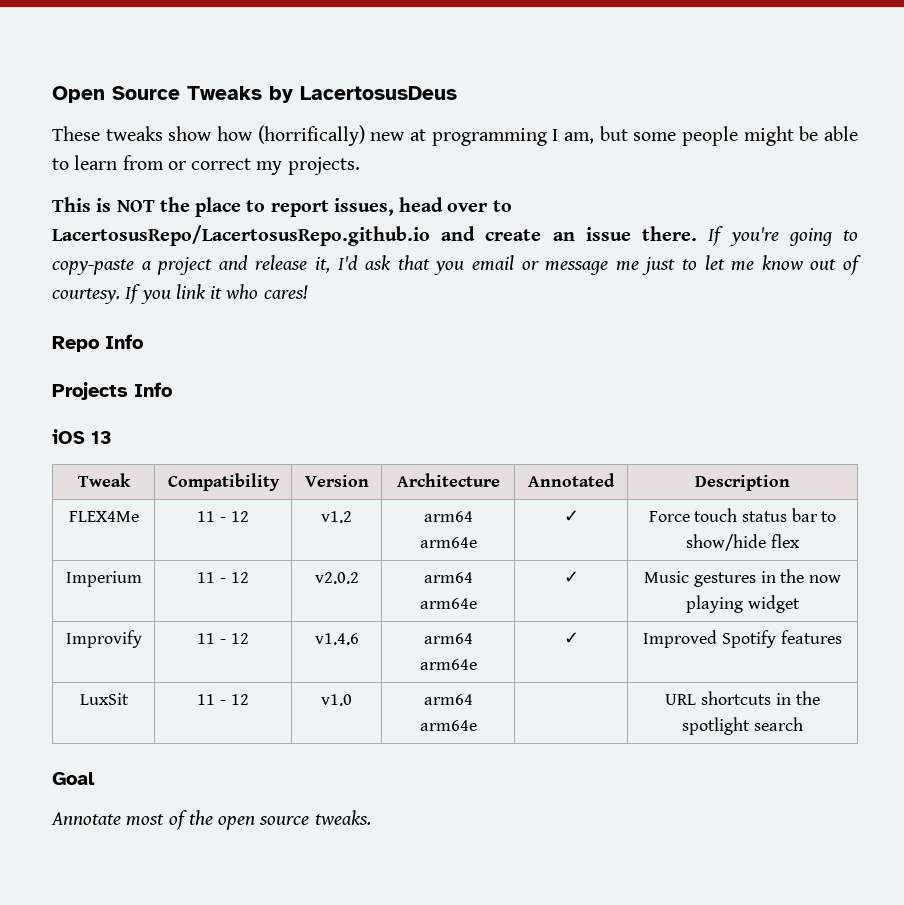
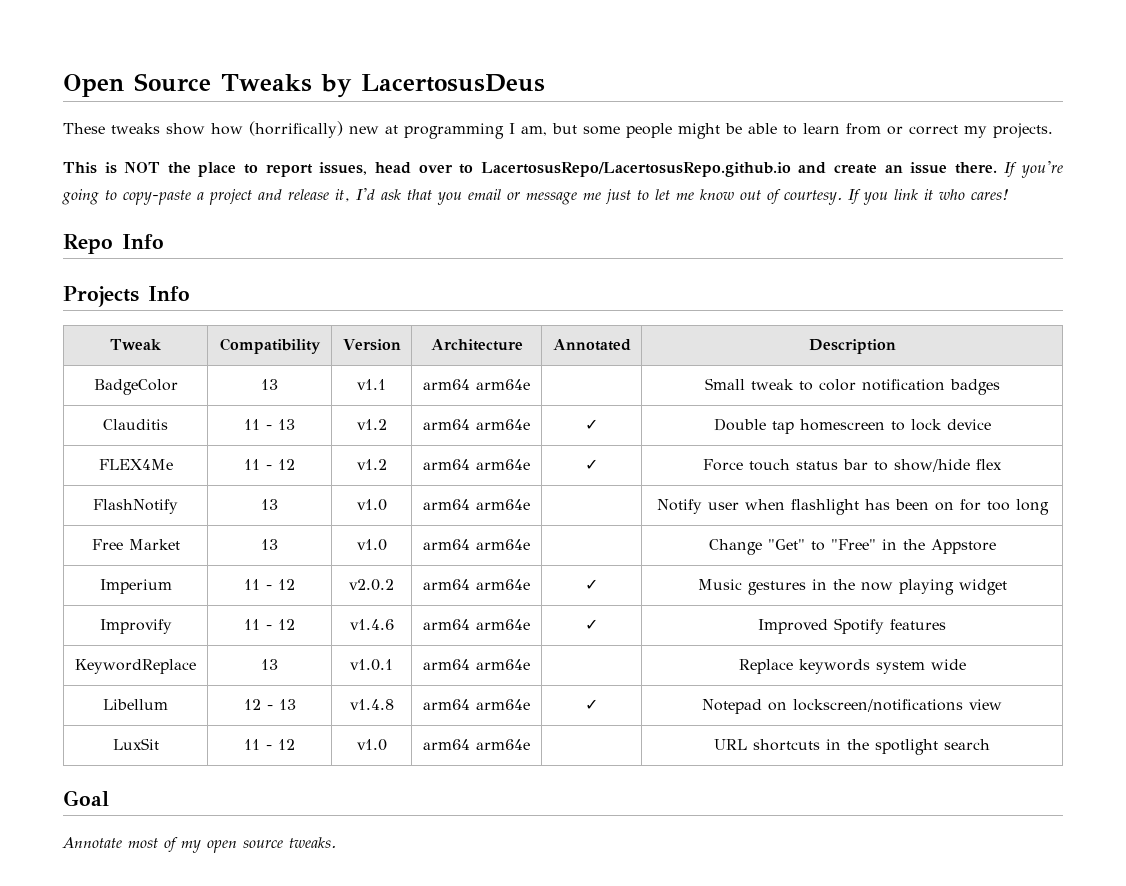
- iOS 13
+ BadgeColor | 13 | v1.1 | arm64 arm64e | | Small tweak to color notification badges
+ Clauditis | 11 - 13 | v1.2 | arm64 arm64e | ✓ | Double tap homescreen to lock device
+ FlashNotify | 13 | v1.0 | arm64 arm64e | | Notify user when flashlight has been on for too long
+ Free Market | 13 | v1.0 | arm64 arm64e | | Change "Get" to "Free" in the Appstore
+ KeywordReplace | 13 | v1.0.1 | arm64 arm64e | | Replace keywords system wide
+ Libellum | 12 - 13 | v1.4.8 | arm64 arm64e | ✓ | Notepad on lockscreen/notifications view
- Annotate most of the open source tweaks.
+ Annotate most of my open source tweaks.

